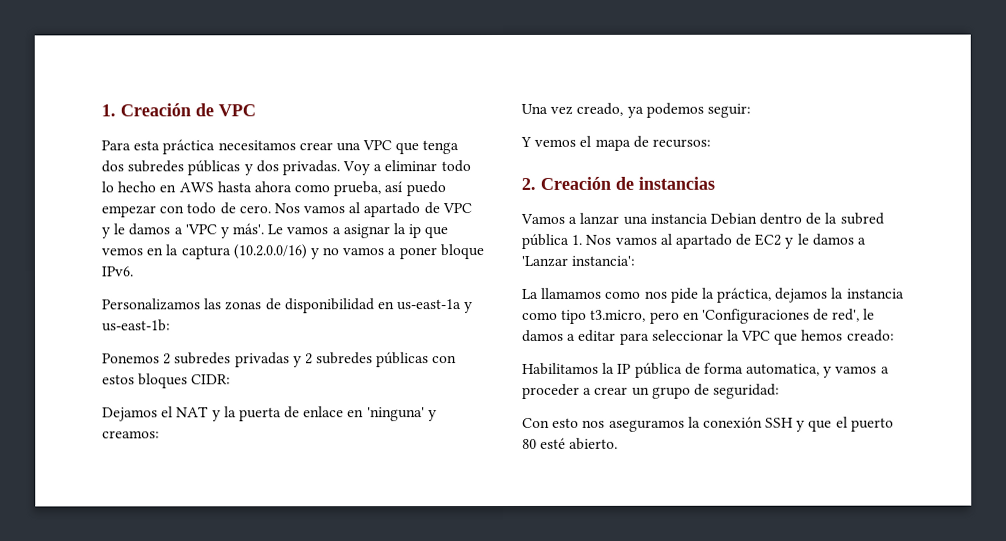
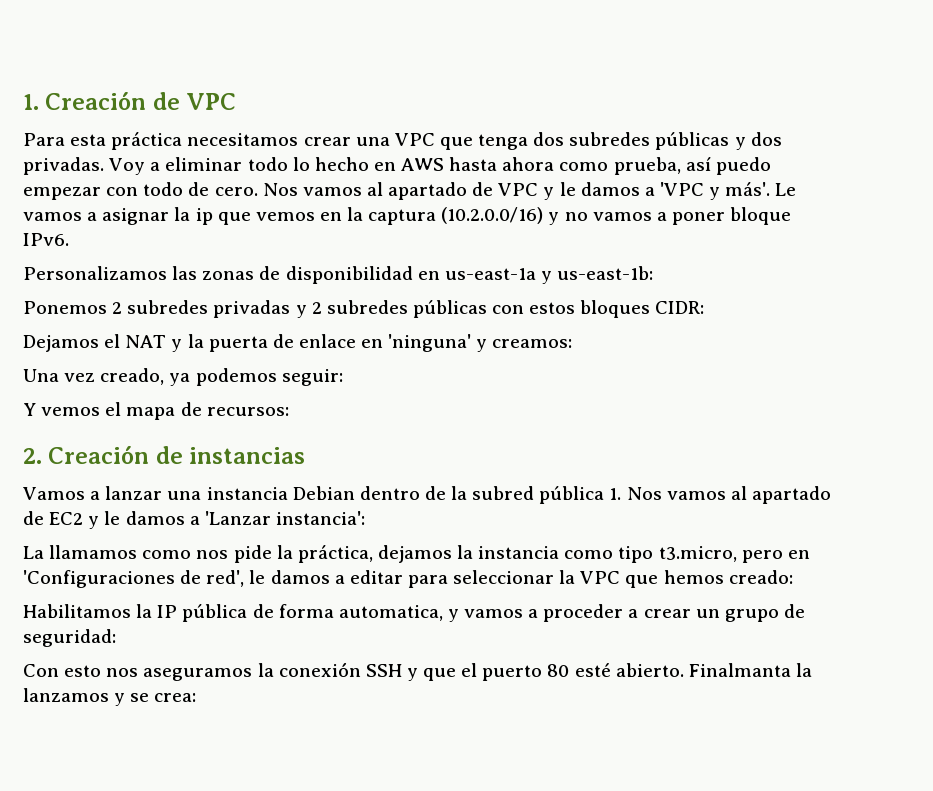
+ Finalmanta la lanzamos y se crea:

